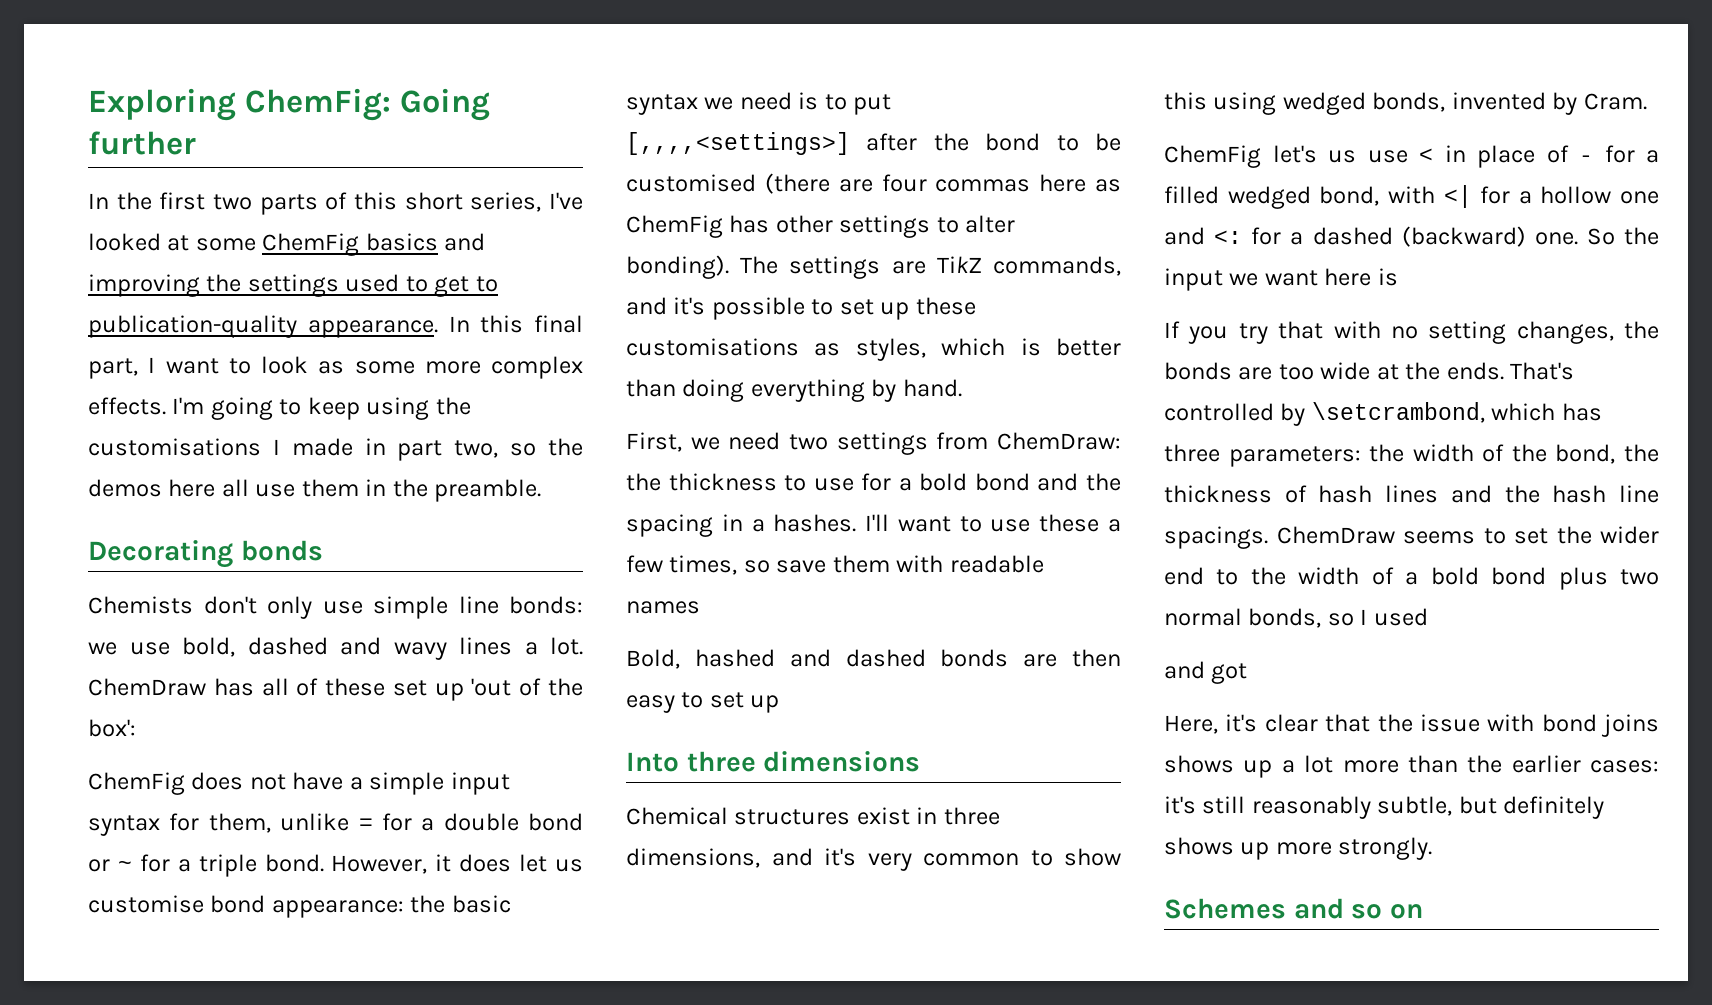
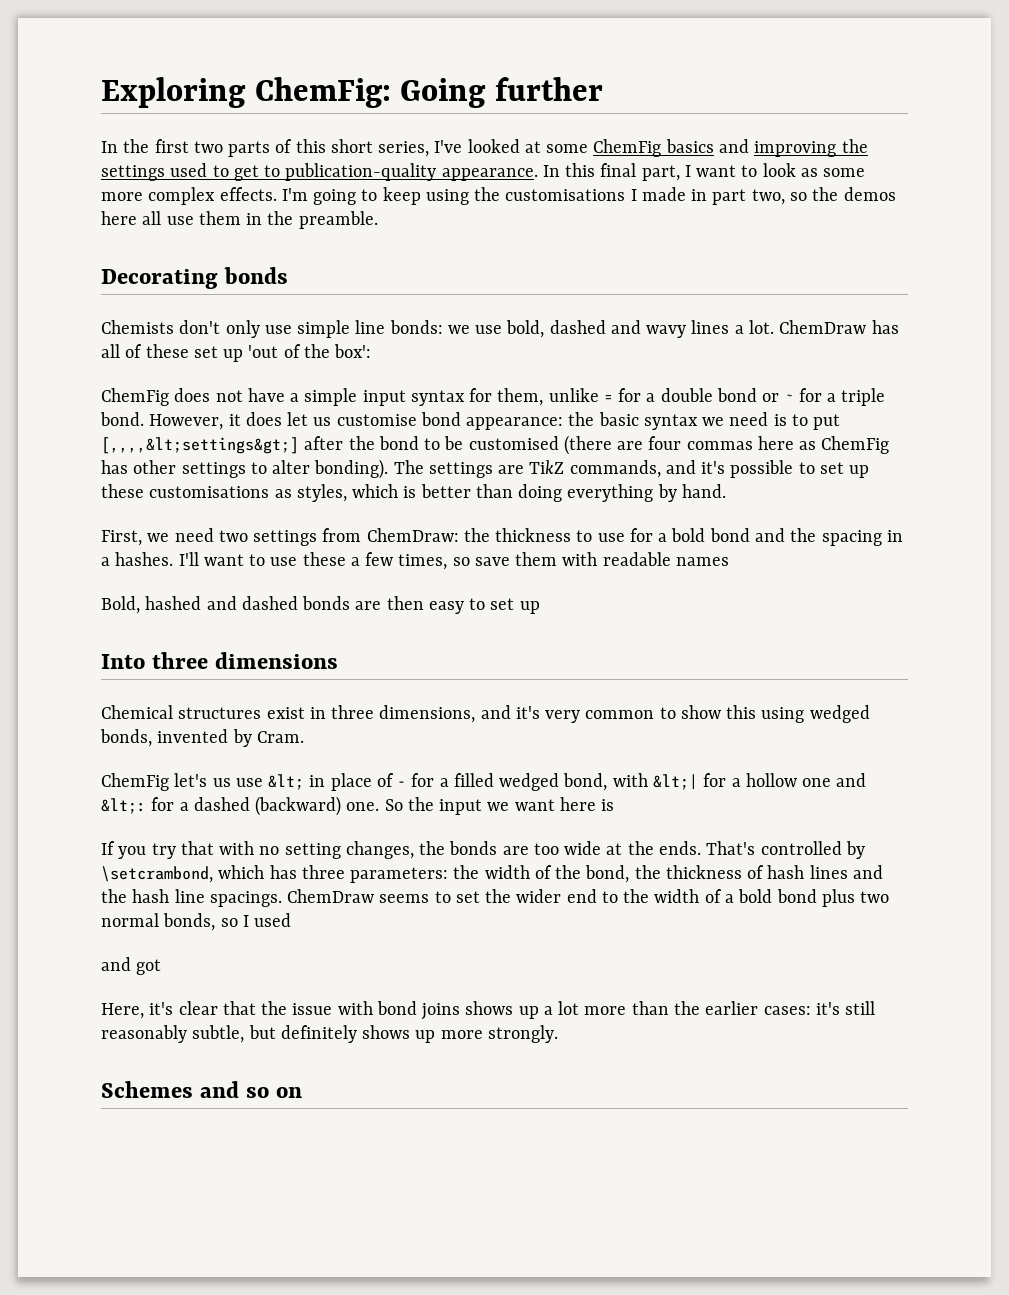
- However, it does let us customise bond appearance: the basic syntax we need is to put [,,,,<settings>] after the bond to be customised (there are four commas here as ChemFig has other settings to alter bonding).
+ However, it does let us customise bond appearance: the basic syntax we need is to put [,,,,&lt;settings&gt;] after the bond to be customised (there are four commas here as ChemFig has other settings to alter bonding).
- ChemFig let's us use < in place of - for a filled wedged bond, with <| for a hollow one and <: for a dashed (backward) one.
+ ChemFig let's us use &lt; in place of - for a filled wedged bond, with &lt;| for a hollow one and &lt;: for a dashed (backward) one.

